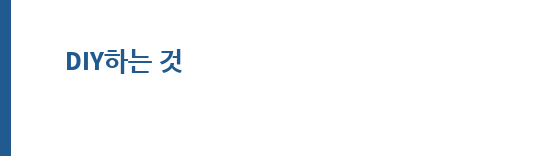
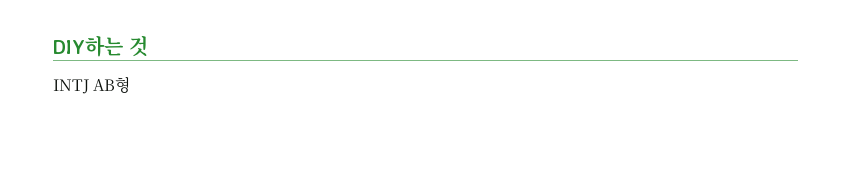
+ INTJ AB형

